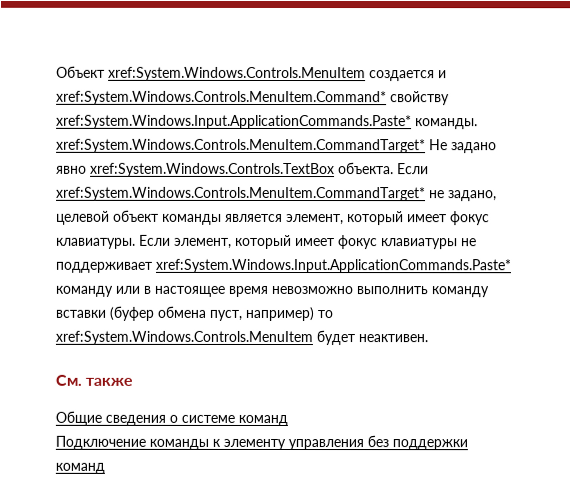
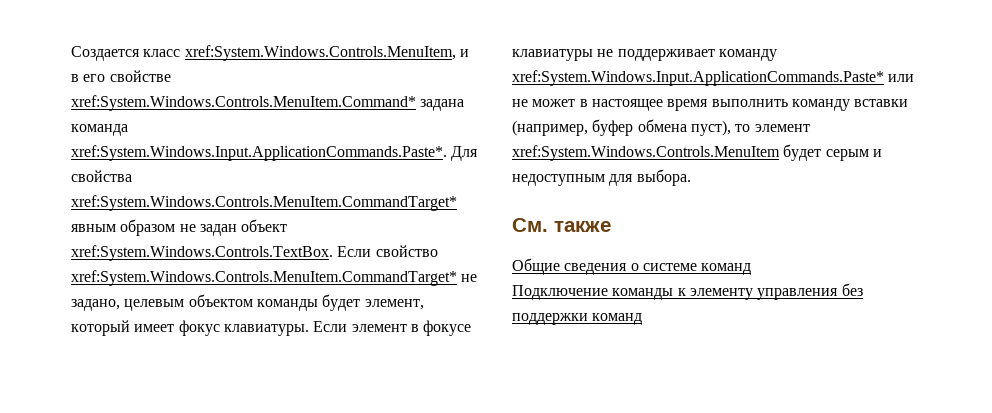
- Объект xref:System.Windows.Controls.MenuItem создается и xref:System.Windows.Controls.MenuItem.Command* свойству xref:System.Windows.Input.ApplicationCommands.Paste* команды. xref:System.Windows.Controls.MenuItem.CommandTarget* Не задано явно xref:System.Windows.Controls.TextBox объекта. Если xref:System.Windows.Controls.MenuItem.CommandTarget* не задано, целевой объект команды является элемент, который имеет фокус клавиатуры.
+ Создается класс xref:System.Windows.Controls.MenuItem, и в его свойстве xref:System.Windows.Controls.MenuItem.Command* задана команда xref:System.Windows.Input.ApplicationCommands.Paste*. Для свойства xref:System.Windows.Controls.MenuItem.CommandTarget* явным образом не задан объект xref:System.Windows.Controls.TextBox. Если свойство xref:System.Windows.Controls.MenuItem.CommandTarget* не задано, целевым объектом команды будет элемент, который имеет фокус клавиатуры.
- Если элемент, который имеет фокус клавиатуры не поддерживает xref:System.Windows.Input.ApplicationCommands.Paste* команду или в настоящее время невозможно выполнить команду вставки (буфер обмена пуст, например) то xref:System.Windows.Controls.MenuItem будет неактивен.
+ Если элемент в фокусе клавиатуры не поддерживает команду xref:System.Windows.Input.ApplicationCommands.Paste* или не может в настоящее время выполнить команду вставки (например, буфер обмена пуст), то элемент xref:System.Windows.Controls.MenuItem будет серым и недоступным для выбора.

